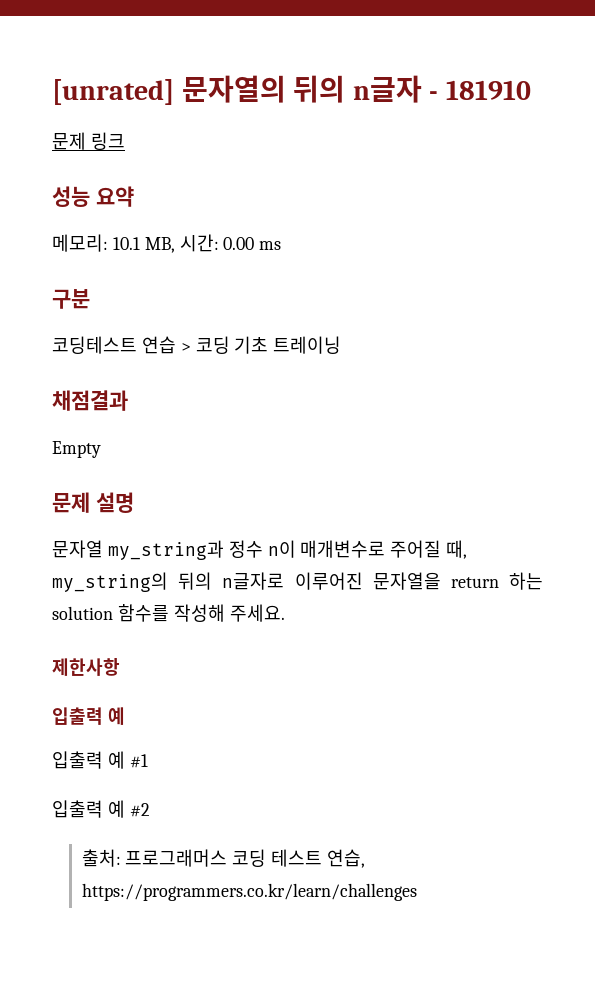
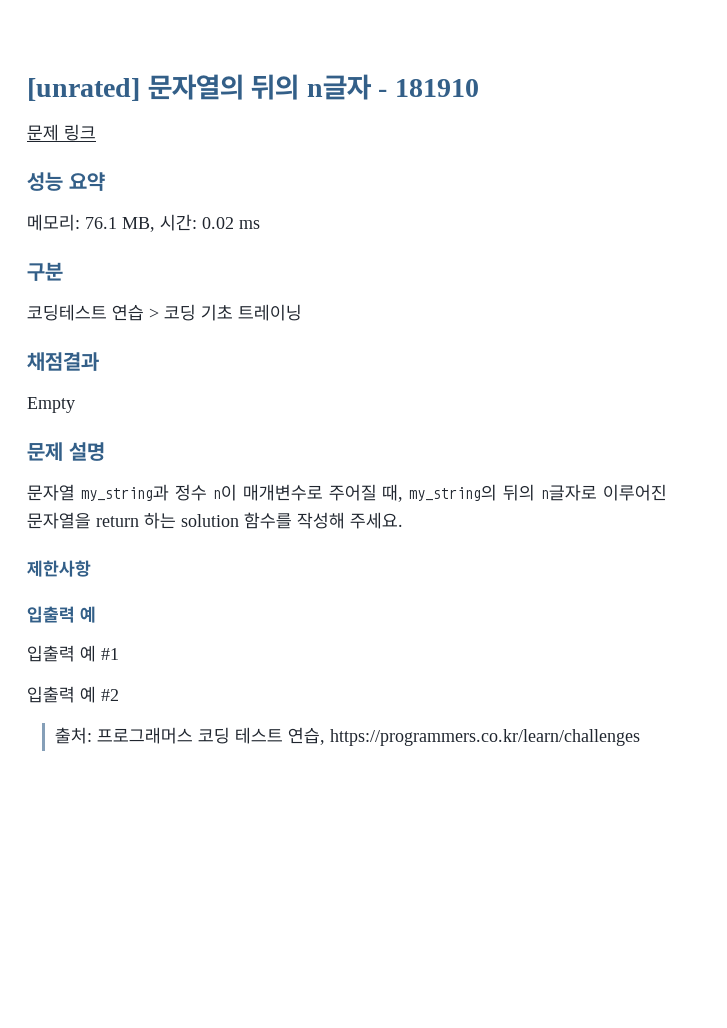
- 메모리: 10.1 MB, 시간: 0.00 ms
+ 메모리: 76.1 MB, 시간: 0.02 ms

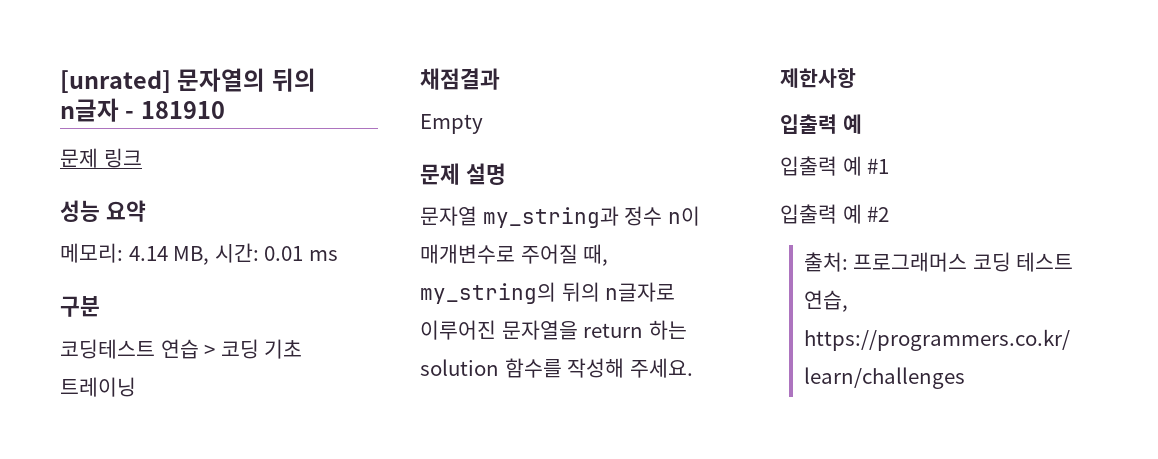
- 메모리: 76.1 MB, 시간: 0.02 ms
+ 메모리: 4.14 MB, 시간: 0.01 ms

